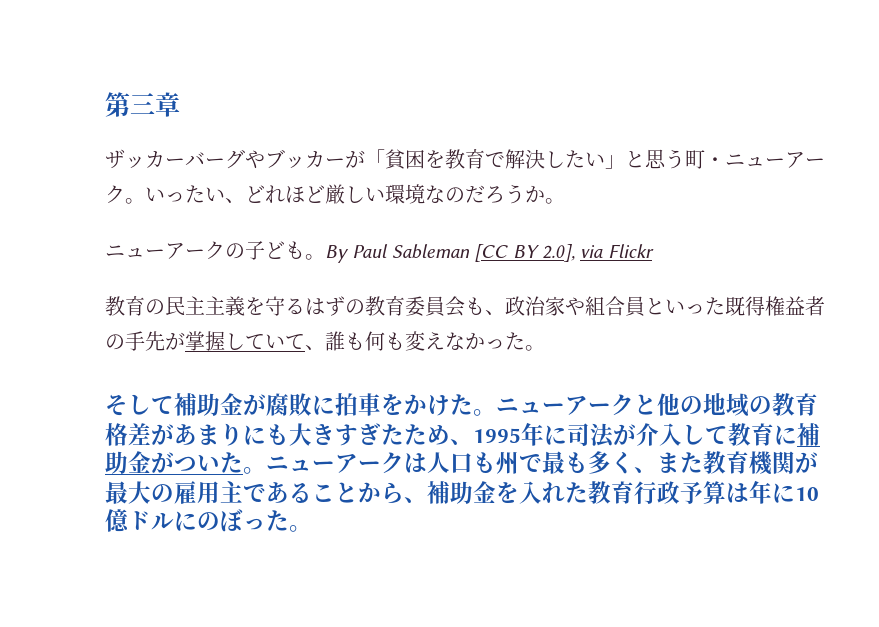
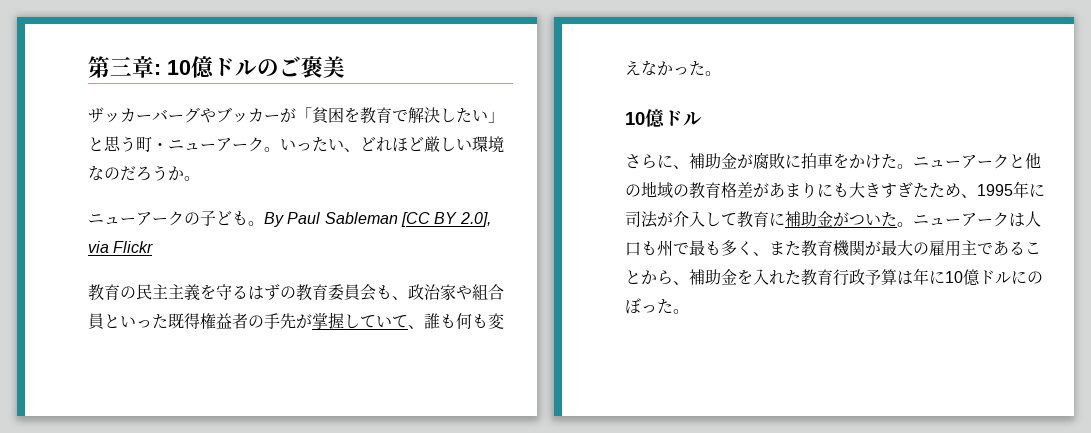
- 第三章
+ 第三章: 10億ドルのご褒美
  教育の民主主義を守るはずの教育委員会も、政治家や組合員といった既得権益者の手先が掌握していて、誰も何も変えなかった。
- そして補助金が腐敗に拍車をかけた。
+ 10億ドル
+ さらに、補助金が腐敗に拍車をかけた。

